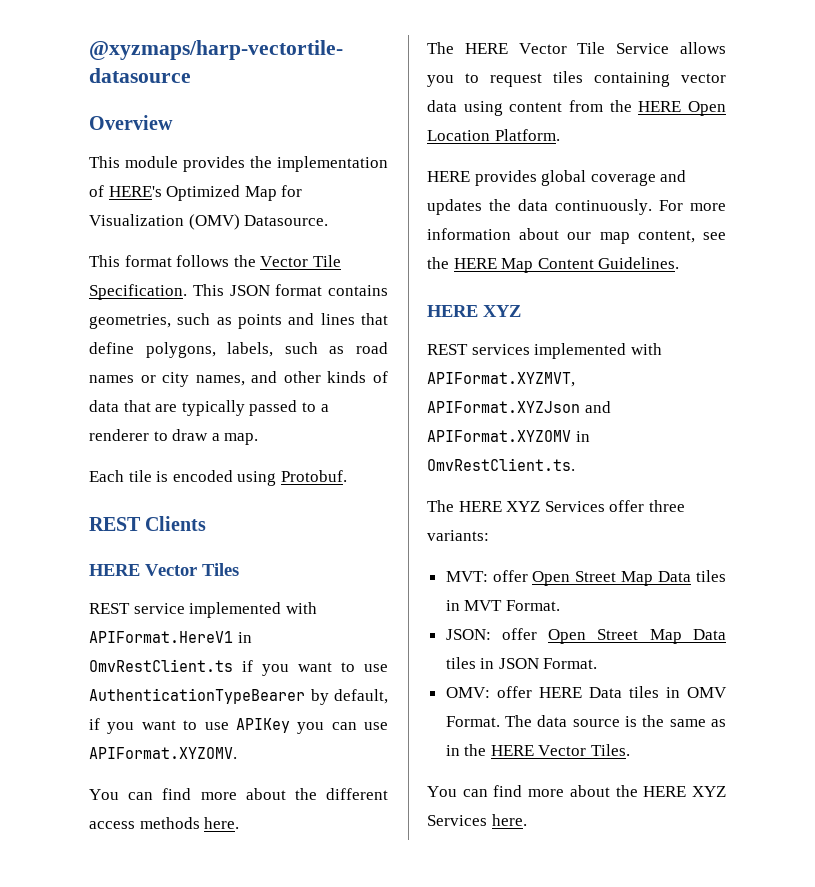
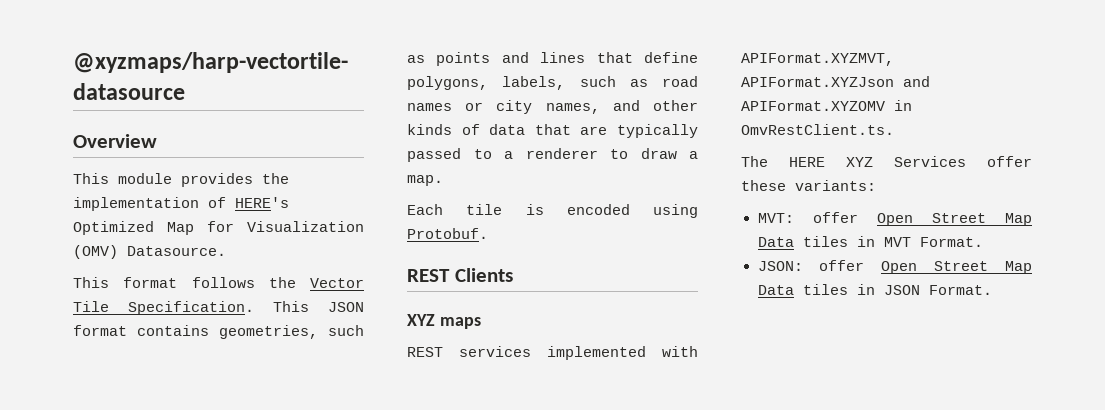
- HERE Vector Tiles
- REST service implemented with APIFormat.HereV1 in OmvRestClient.ts if you want to use AuthenticationTypeBearer by default, if you want to use APIKey you can use APIFormat.XYZOMV.
- You can find more about the different access methods here.
- The HERE Vector Tile Service allows you to request tiles containing vector data using content from the HERE Open Location Platform.
- HERE provides global coverage and updates the data continuously. For more information about our map content, see the HERE Map Content Guidelines.
- HERE XYZ
+ XYZ maps
- The HERE XYZ Services offer three variants:
+ The HERE XYZ Services offer these variants:
- OMV: offer HERE Data tiles in OMV Format. The data source is the same as in the HERE Vector Tiles.
- You can find more about the HERE XYZ Services here.

